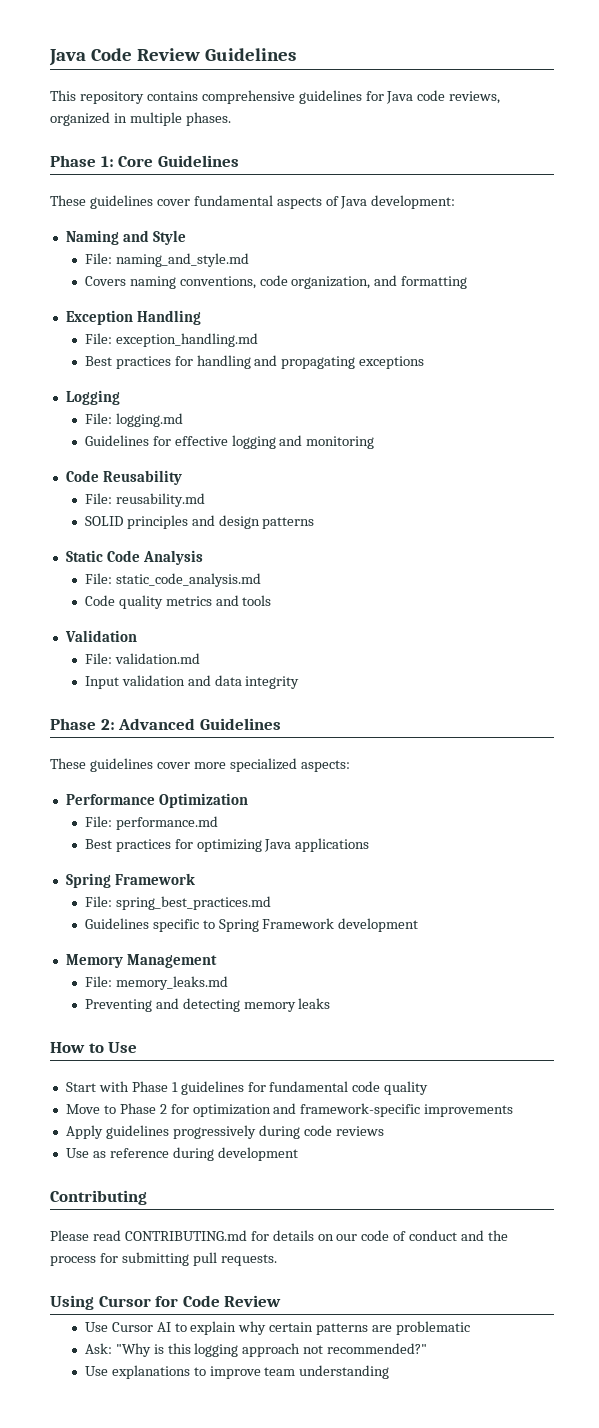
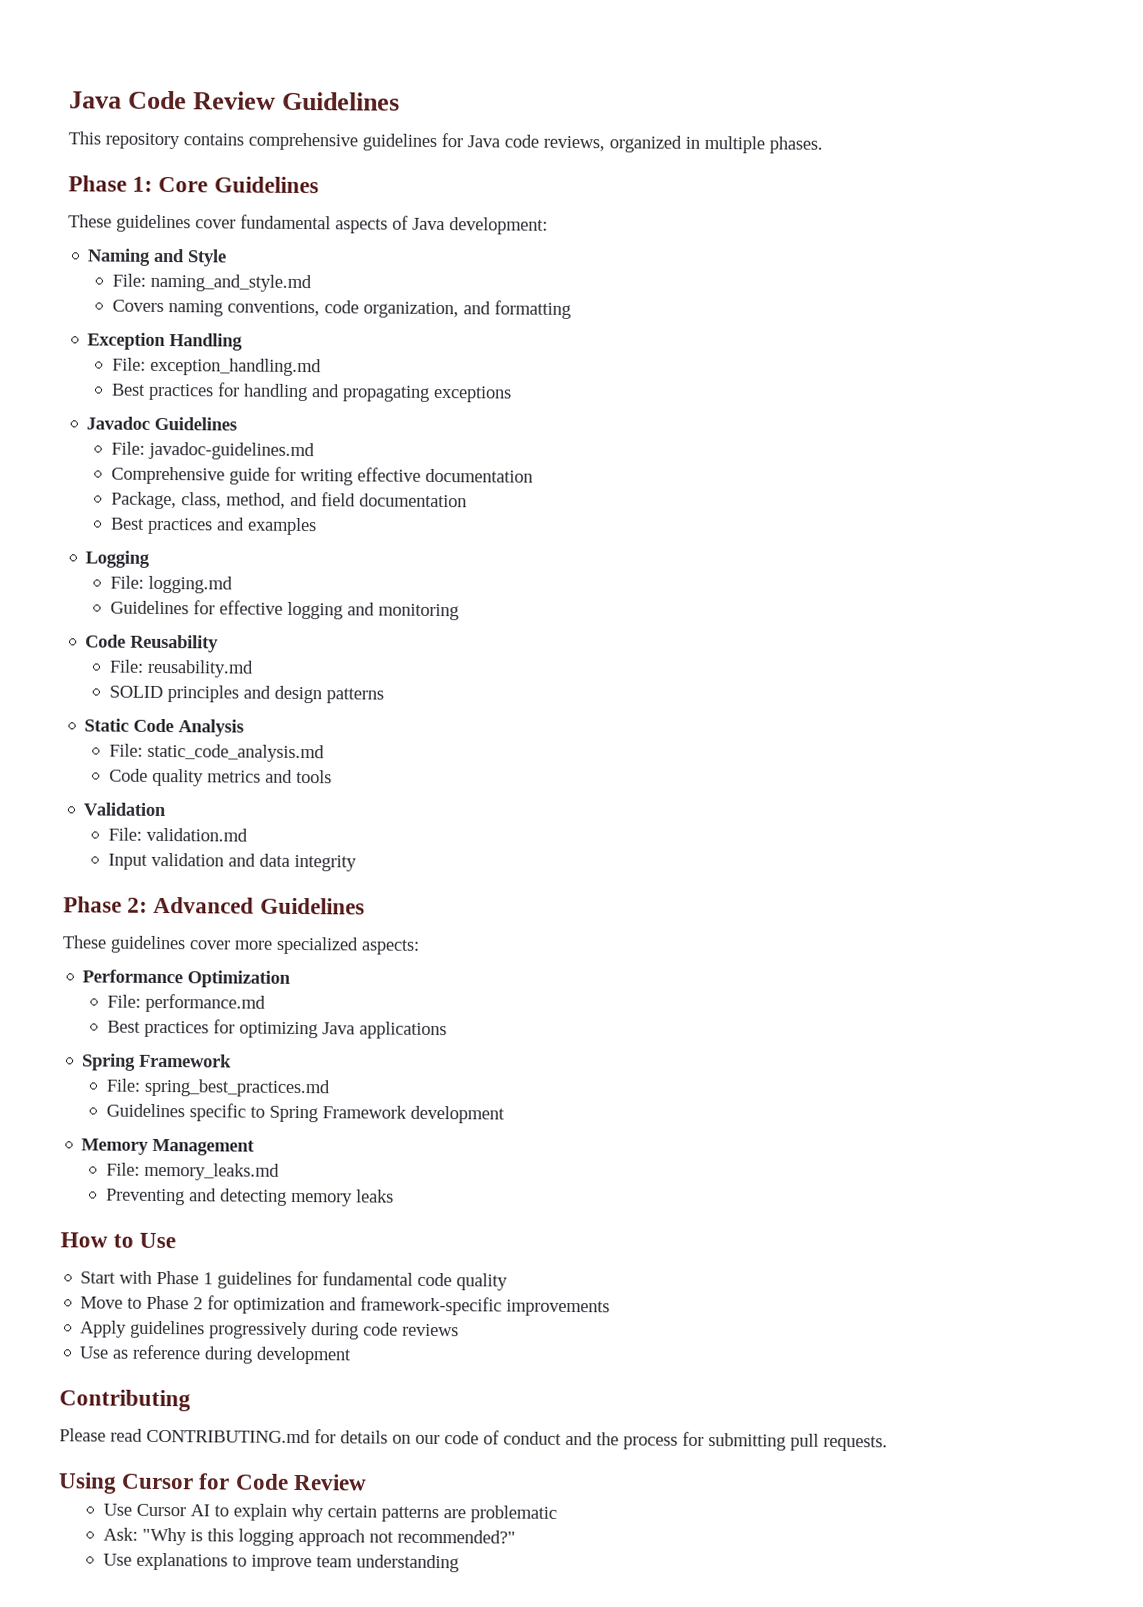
+ Javadoc Guidelines
+ File: javadoc-guidelines.md
+ Comprehensive guide for writing effective documentation
+ Package, class, method, and field documentation
+ Best practices and examples

